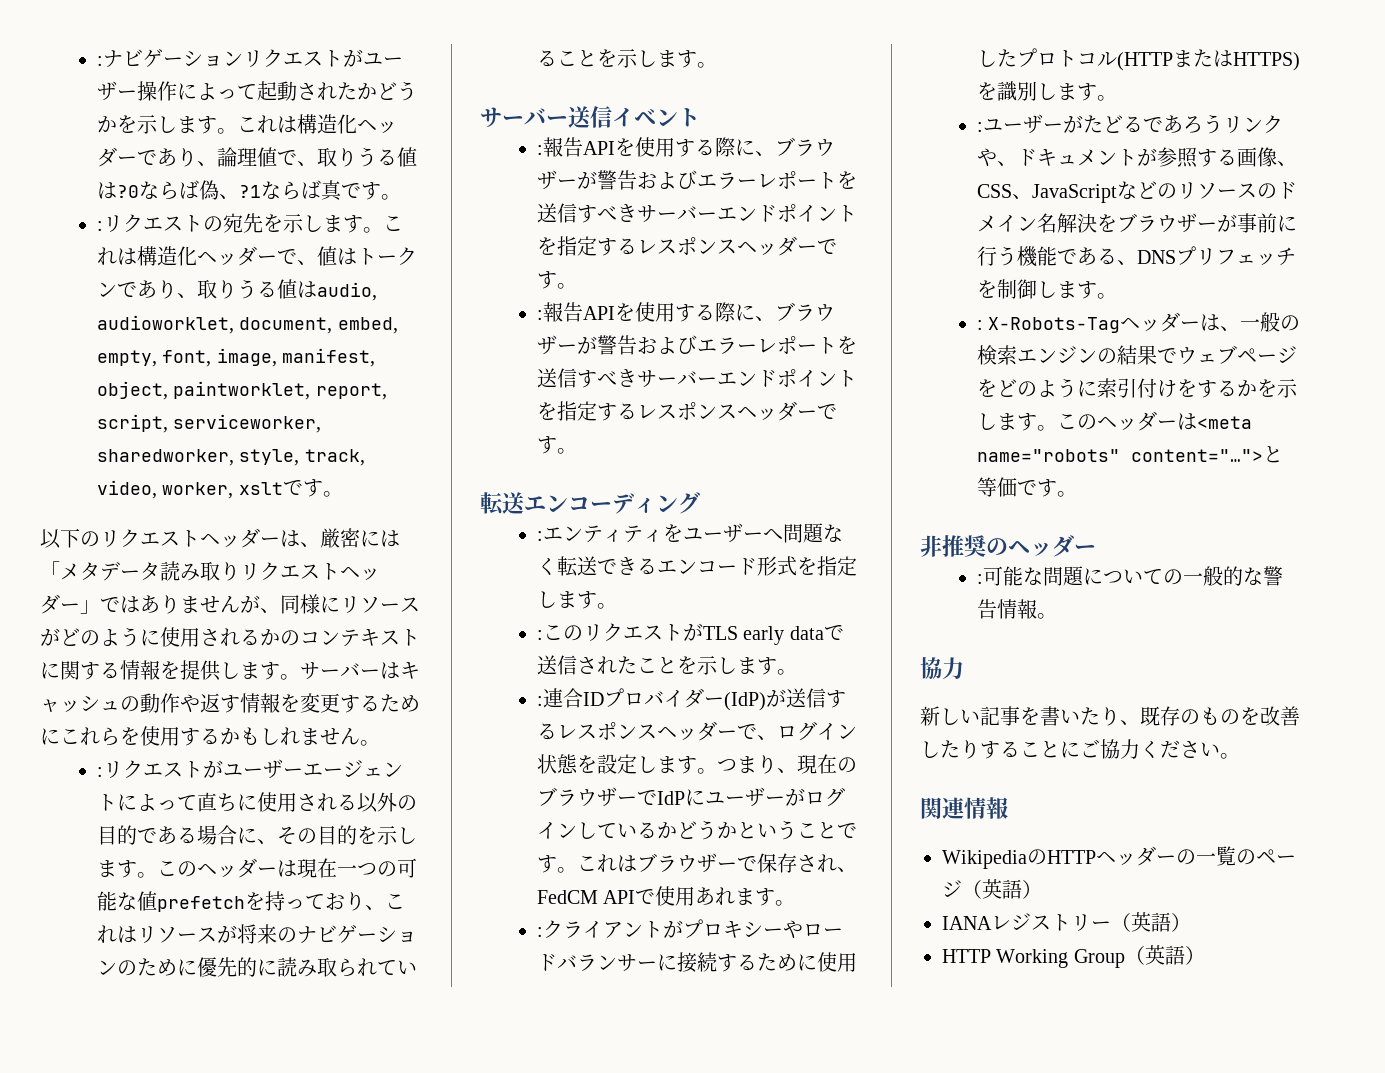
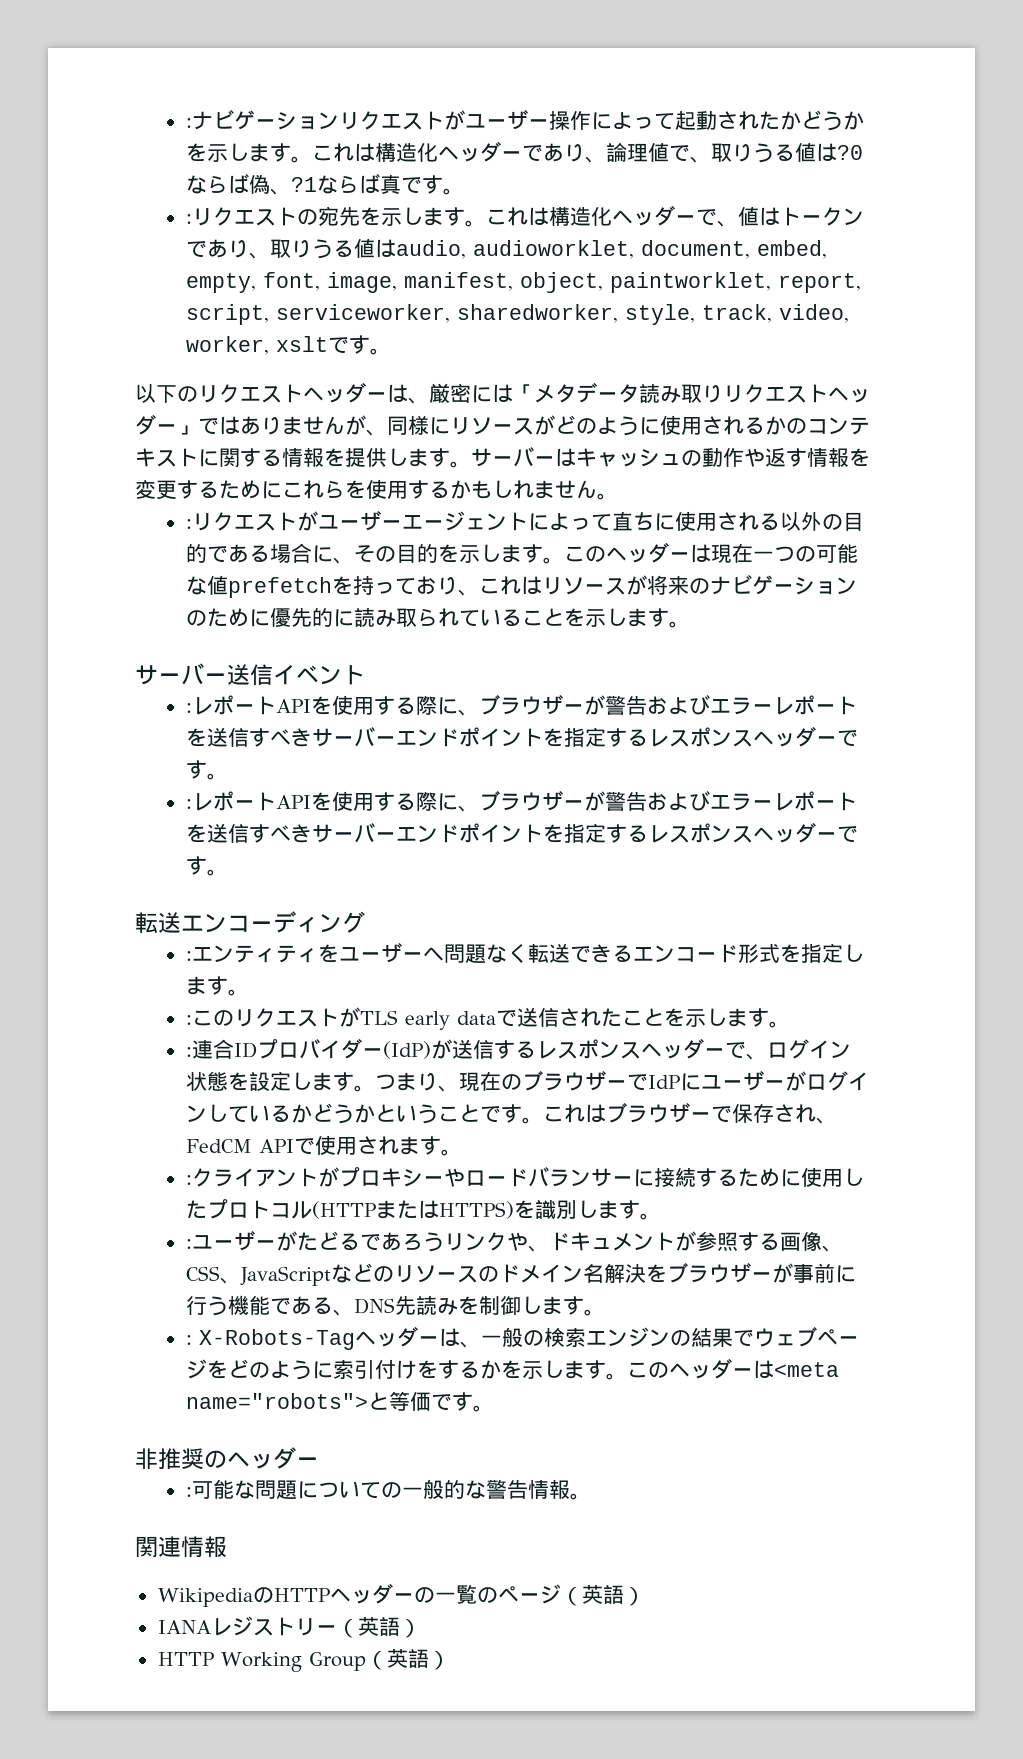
  サーバー送信イベント
- :報告APIを使用する際に、ブラウザーが警告およびエラーレポートを送信すべきサーバーエンドポイントを指定するレスポンスヘッダーです。
- :報告APIを使用する際に、ブラウザーが警告およびエラーレポートを送信すべきサーバーエンドポイントを指定するレスポンスヘッダーです。
+ :レポートAPIを使用する際に、ブラウザーが警告およびエラーレポートを送信すべきサーバーエンドポイントを指定するレスポンスヘッダーです。
+ :レポートAPIを使用する際に、ブラウザーが警告およびエラーレポートを送信すべきサーバーエンドポイントを指定するレスポンスヘッダーです。
- これはブラウザーで保存され、FedCM APIで使用あれます。
+ これはブラウザーで保存され、FedCM APIで使用されます。
- :ユーザーがたどるであろうリンクや、ドキュメントが参照する画像、CSS、JavaScriptなどのリソースのドメイン名解決をブラウザーが事前に行う機能である、DNSプリフェッチを制御します。
+ :ユーザーがたどるであろうリンクや、ドキュメントが参照する画像、CSS、JavaScriptなどのリソースのドメイン名解決をブラウザーが事前に行う機能である、DNS先読みを制御します。
- このヘッダーは<meta name="robots" content="…">と等価です。
+ このヘッダーは<meta name="robots">と等価です。
  :可能な問題についての一般的な警告情報。
- 協力
- 新しい記事を書いたり、既存のものを改善したりすることにご協力ください。

